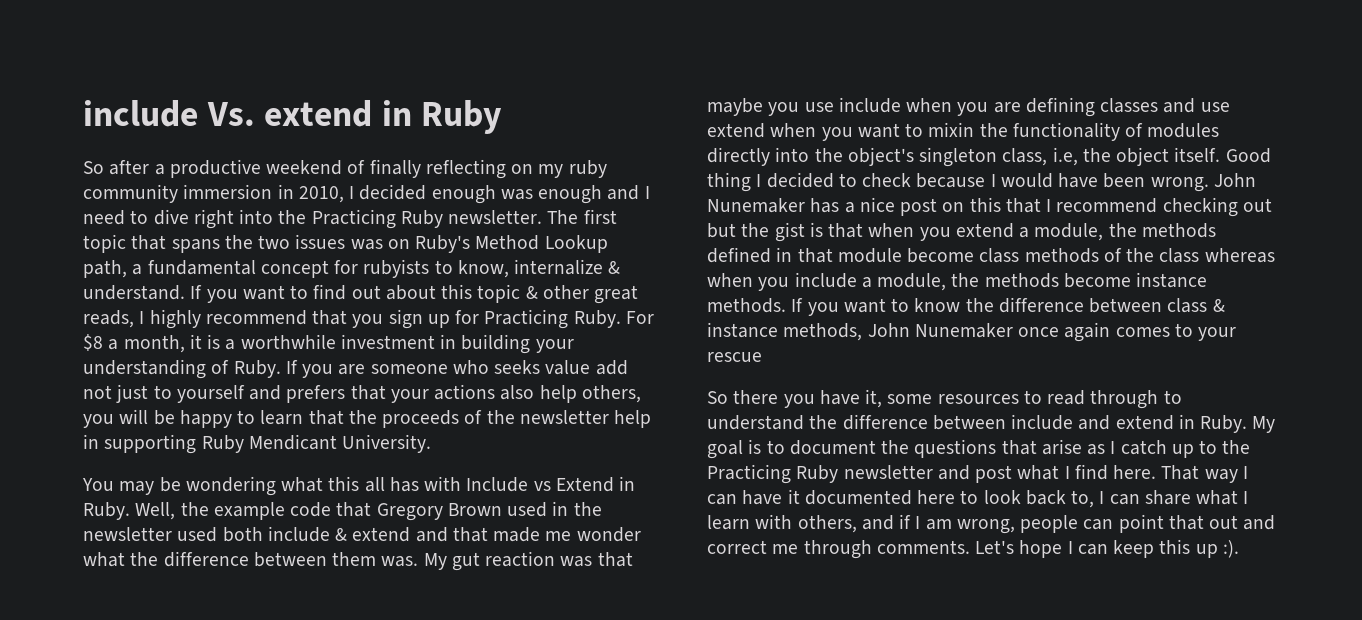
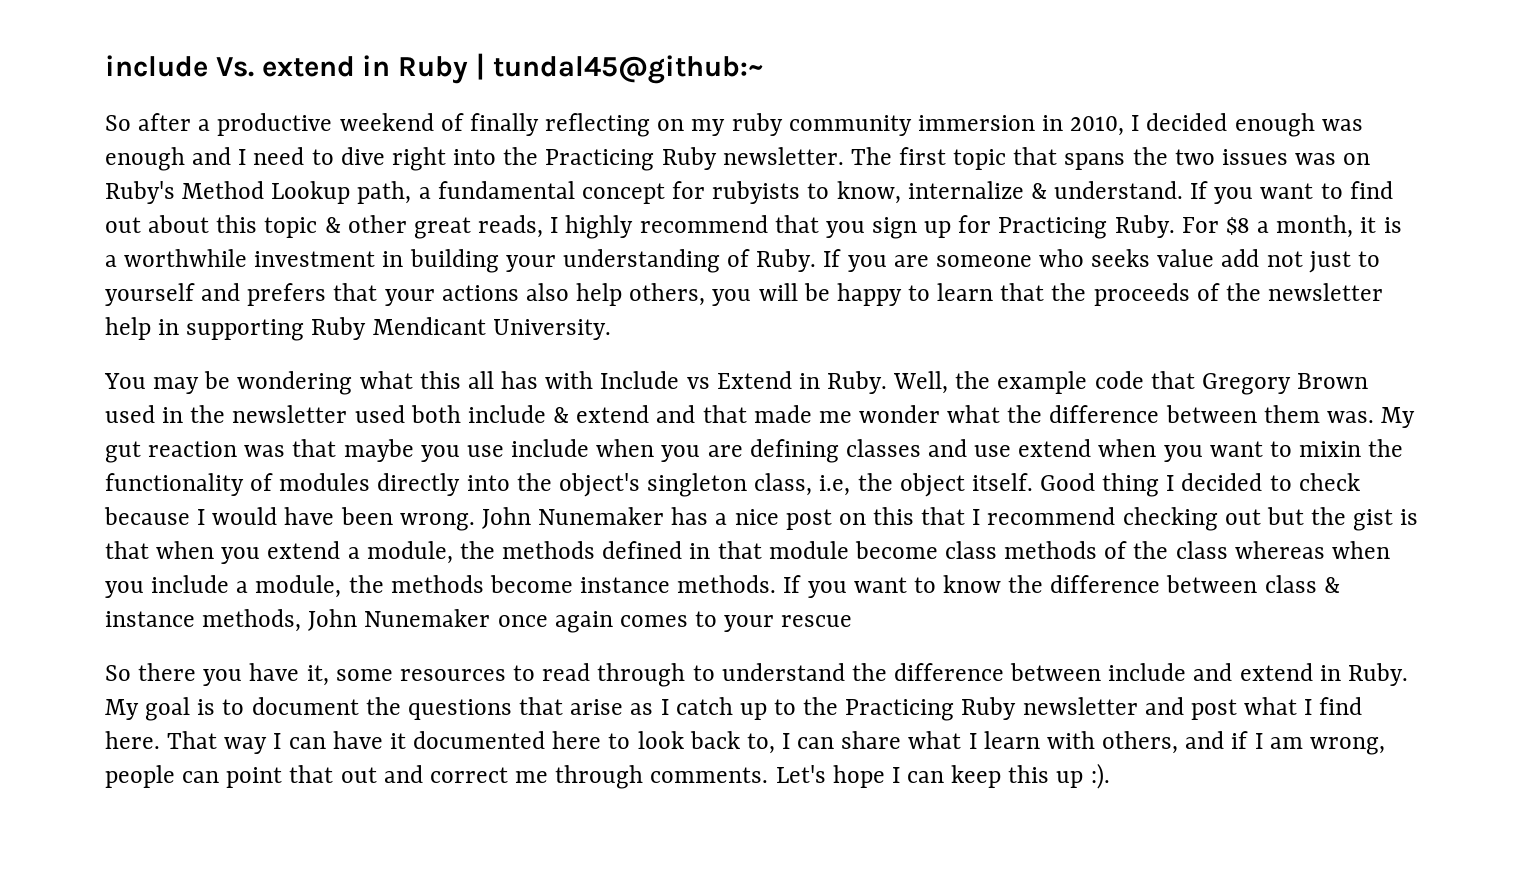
- include Vs. extend in Ruby
+ include Vs. extend in Ruby | tundal45@github:~

